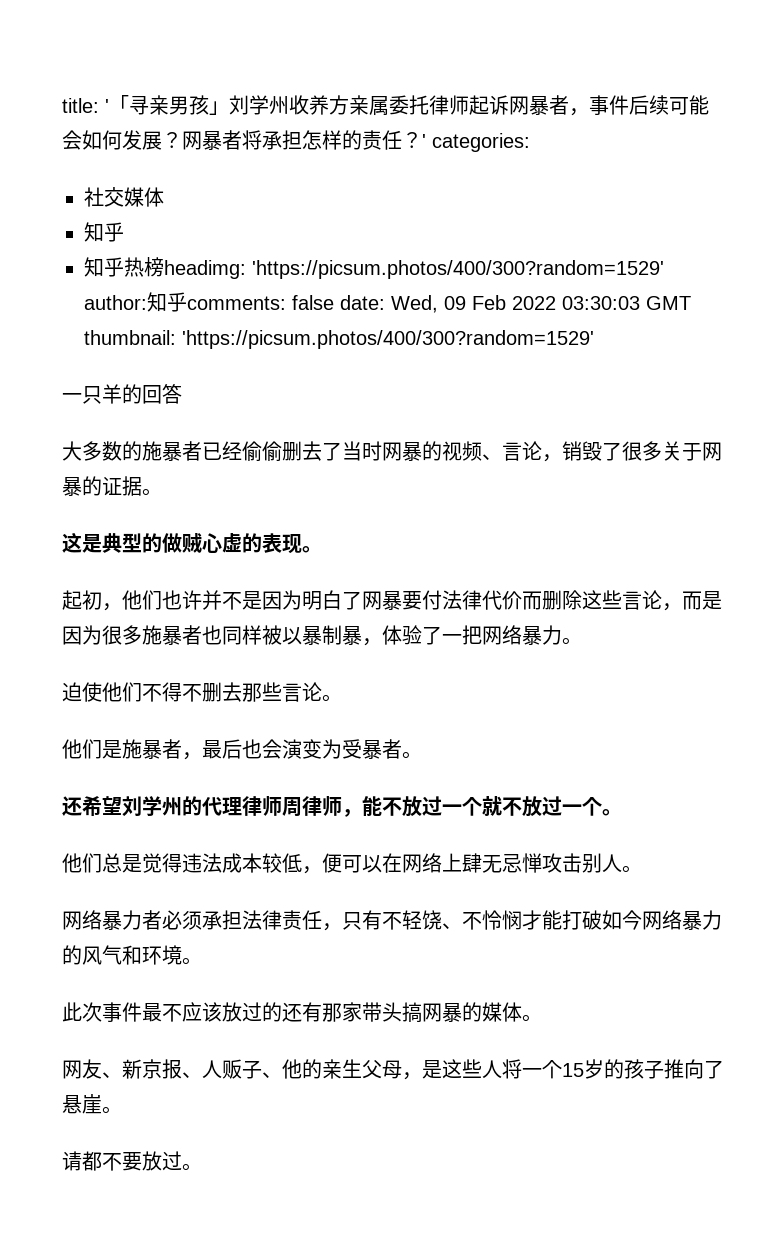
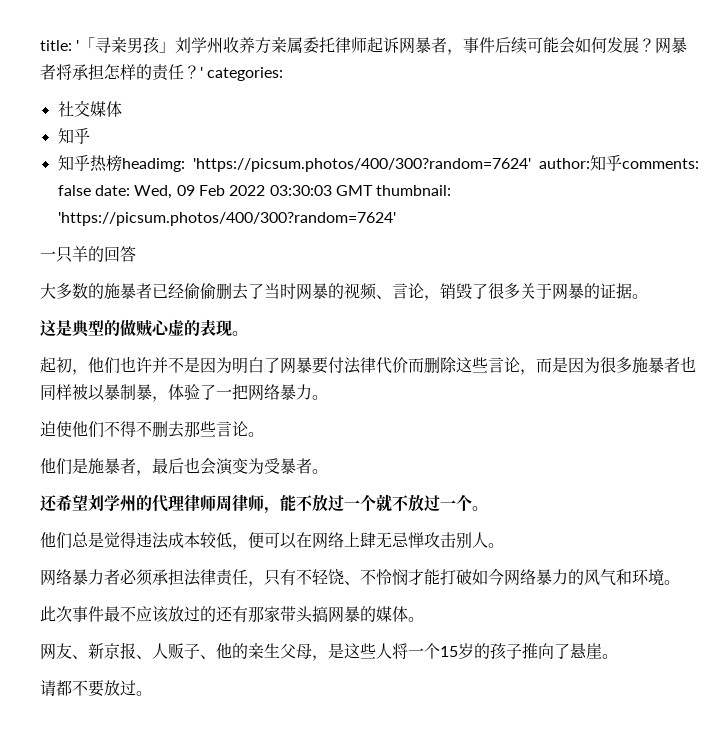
- 知乎热榜headimg: 'https://picsum.photos/400/300?random=1529' author:知乎comments: false date: Wed, 09 Feb 2022 03:30:03 GMT thumbnail: 'https://picsum.photos/400/300?random=1529'
+ 知乎热榜headimg: 'https://picsum.photos/400/300?random=7624' author:知乎comments: false date: Wed, 09 Feb 2022 03:30:03 GMT thumbnail: 'https://picsum.photos/400/300?random=7624'

